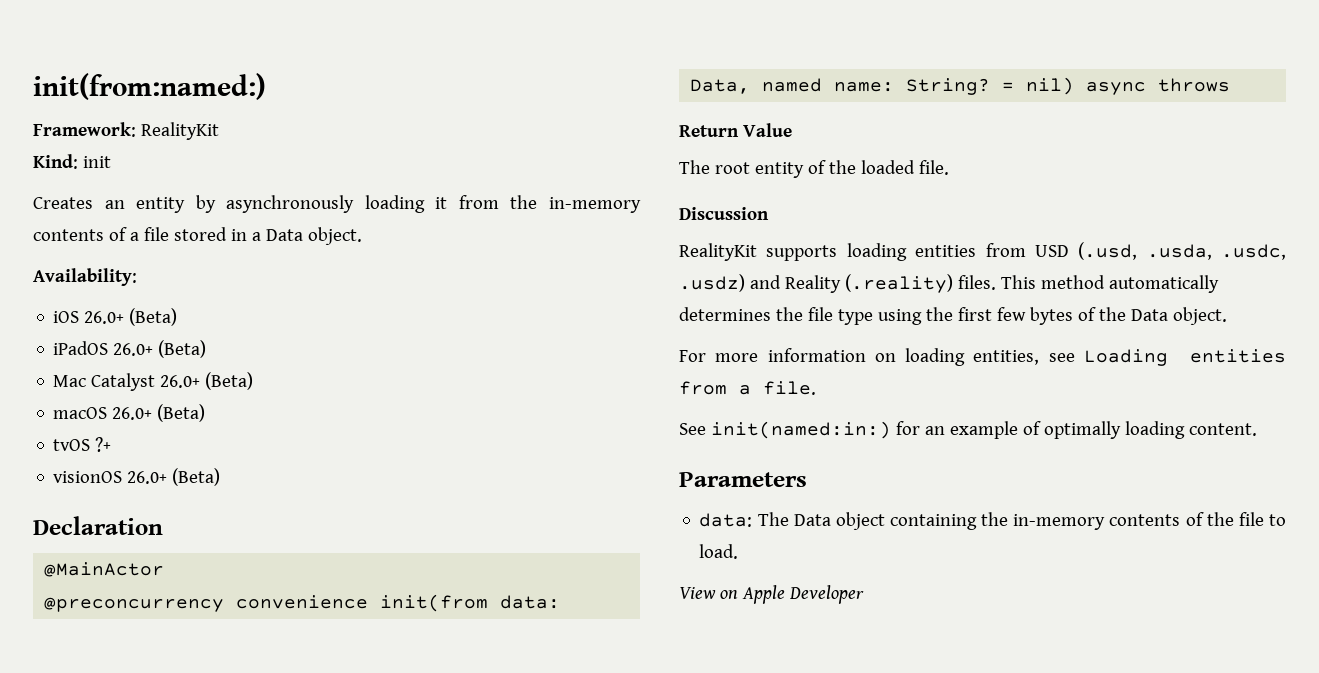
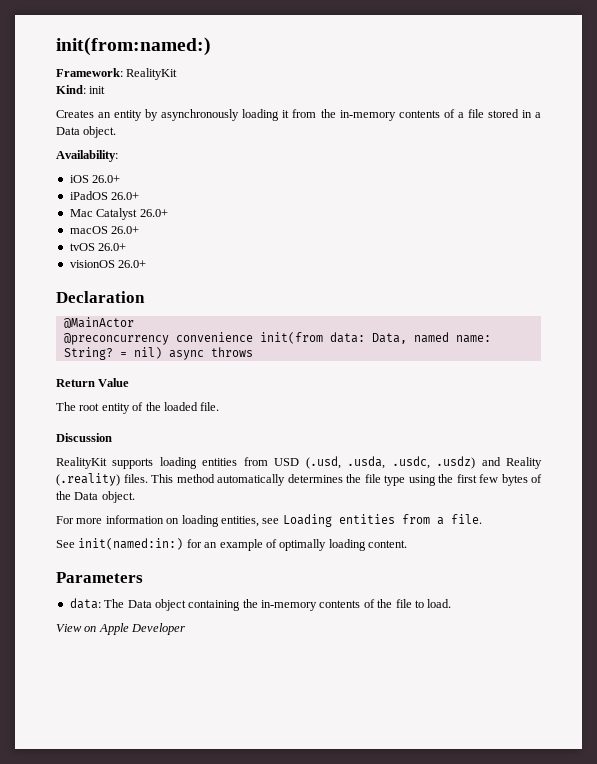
- iOS 26.0+ (Beta)
+ iOS 26.0+
- iPadOS 26.0+ (Beta)
+ iPadOS 26.0+
- Mac Catalyst 26.0+ (Beta)
+ Mac Catalyst 26.0+
- macOS 26.0+ (Beta)
+ macOS 26.0+
- tvOS ?+
+ tvOS 26.0+
- visionOS 26.0+ (Beta)
+ visionOS 26.0+

